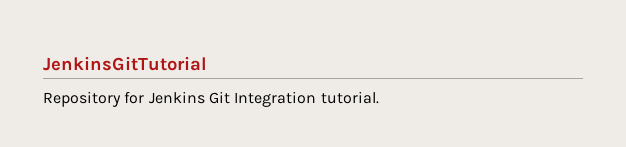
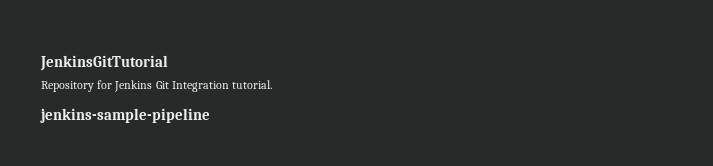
+ jenkins-sample-pipeline

